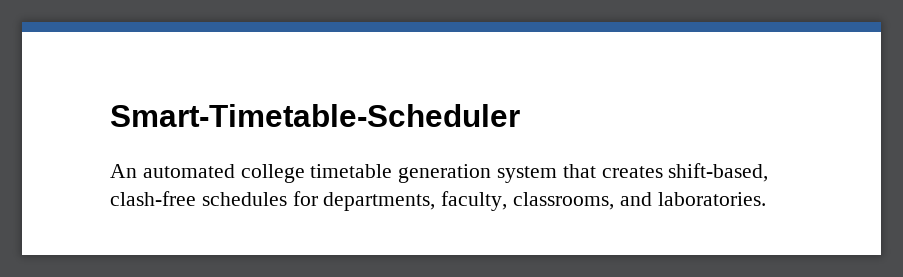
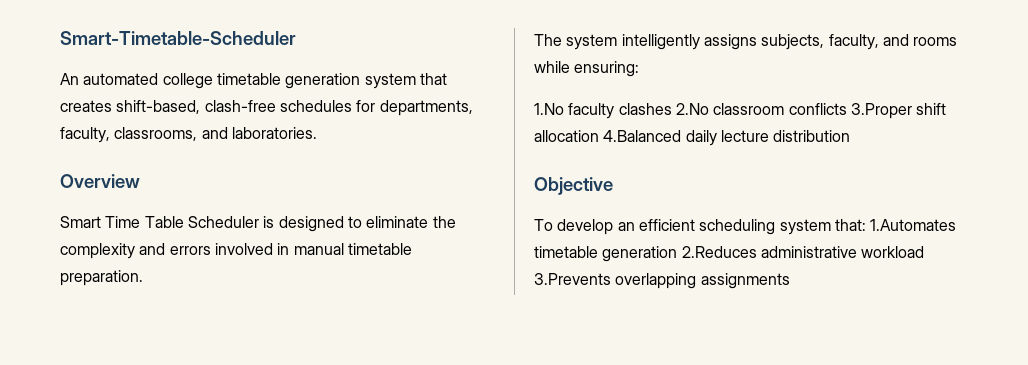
+ Overview
+ Smart Time Table Scheduler is designed to eliminate the complexity and errors involved in manual timetable preparation.
+ The system intelligently assigns subjects, faculty, and rooms while ensuring:
+ 1.No faculty clashes 2.No classroom conflicts 3.Proper shift allocation 4.Balanced daily lecture distribution
+ Objective
+ To develop an efficient scheduling system that: 1.Automates timetable generation 2.Reduces administrative workload 3.Prevents overlapping assignments

